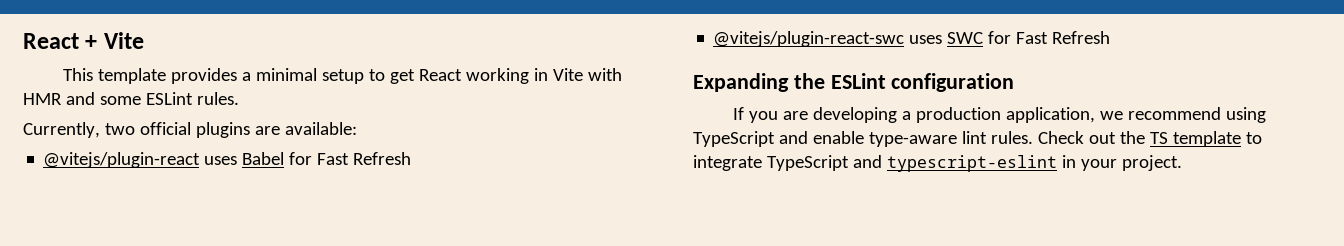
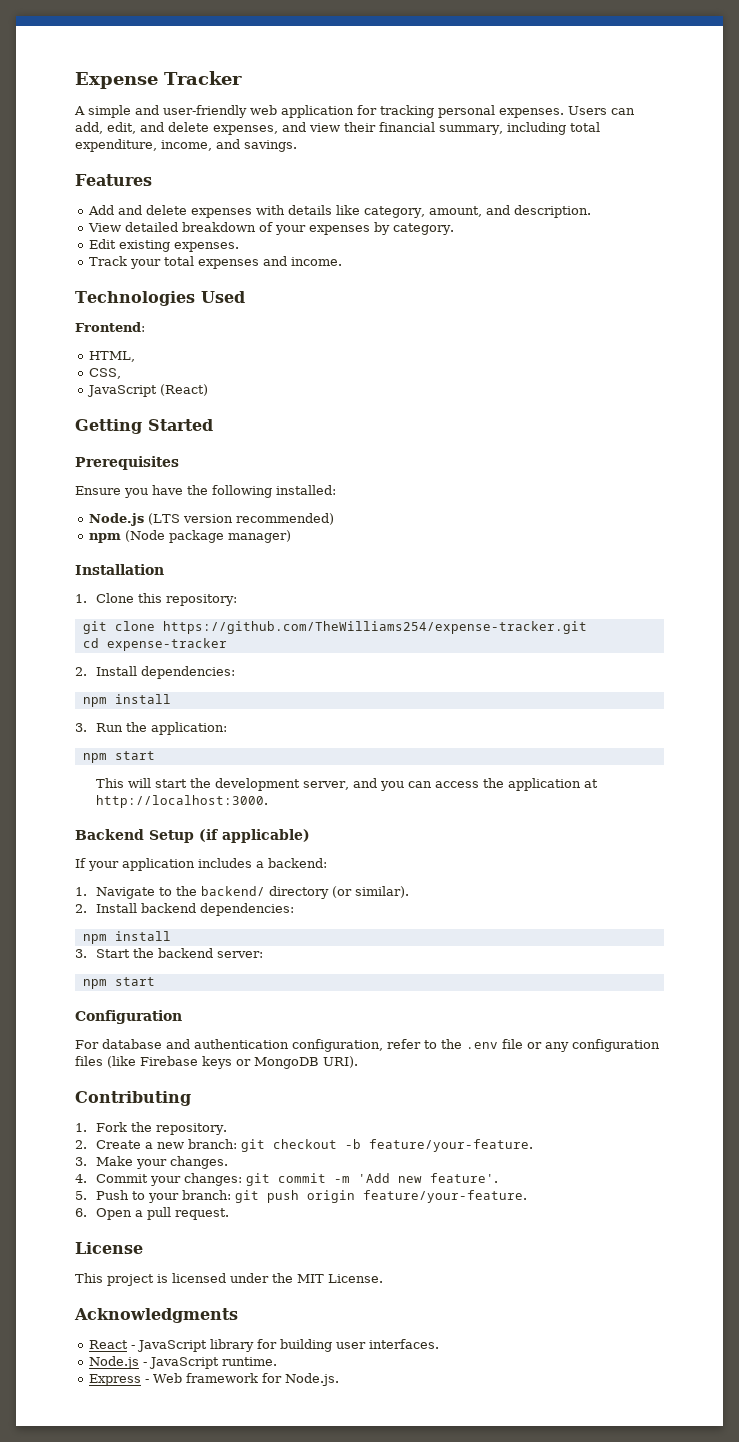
- React + Vite
- This template provides a minimal setup to get React working in Vite with HMR and some ESLint rules.
- Currently, two official plugins are available:
- @vitejs/plugin-react uses Babel for Fast Refresh
- @vitejs/plugin-react-swc uses SWC for Fast Refresh
- Expanding the ESLint configuration
- If you are developing a production application, we recommend using TypeScript and enable type-aware lint rules. Check out the TS template to integrate TypeScript and typescript-eslint in your project.
+ Expense Tracker
+ A simple and user-friendly web application for tracking personal expenses. Users can add, edit, and delete expenses, and view their financial summary, including total expenditure, income, and savings.
+ Features
+ Add and delete expenses with details like category, amount, and description.
+ View detailed breakdown of your expenses by category.
+ Edit existing expenses.
+ Track your total expenses and income.
+ Technologies Used
+ Frontend:
+ HTML,
+ CSS,
+ JavaScript (React)
+ Getting Started
+ Prerequisites
+ Ensure you have the following installed:
+ Node.js (LTS version recommended)
+ npm (Node package manager)
+ Installation
+ 1. Clone this repository:
+ git clone https://github.com/TheWilliams254/expense-tracker.git
+ cd expense-tracker
+ 2. Install dependencies:
+ npm install
+ 3. Run the application:
+ npm start
+ This will start the development server, and you can access the application at http://localhost:3000.
+ Backend Setup (if applicable)
+ If your application includes a backend:
+ 1. Navigate to the backend/ directory (or similar).
+ 2. Install backend dependencies:
+ npm install
+ 3. Start the backend server:
+ npm start
+ Configuration
+ For database and authentication configuration, refer to the .env file or any configuration files (like Firebase keys or MongoDB URI).
+ Contributing
+ 1. Fork the repository.
+ 2. Create a new branch: git checkout -b feature/your-feature.
+ 3. Make your changes.
+ 4. Commit your changes: git commit -m 'Add new feature'.
+ 5. Push to your branch: git push origin feature/your-feature.
+ 6. Open a pull request.
+ License
+ This project is licensed under the MIT License.
+ Acknowledgments
+ React - JavaScript library for building user interfaces.
+ Node.js - JavaScript runtime.
+ Express - Web framework for Node.js.

